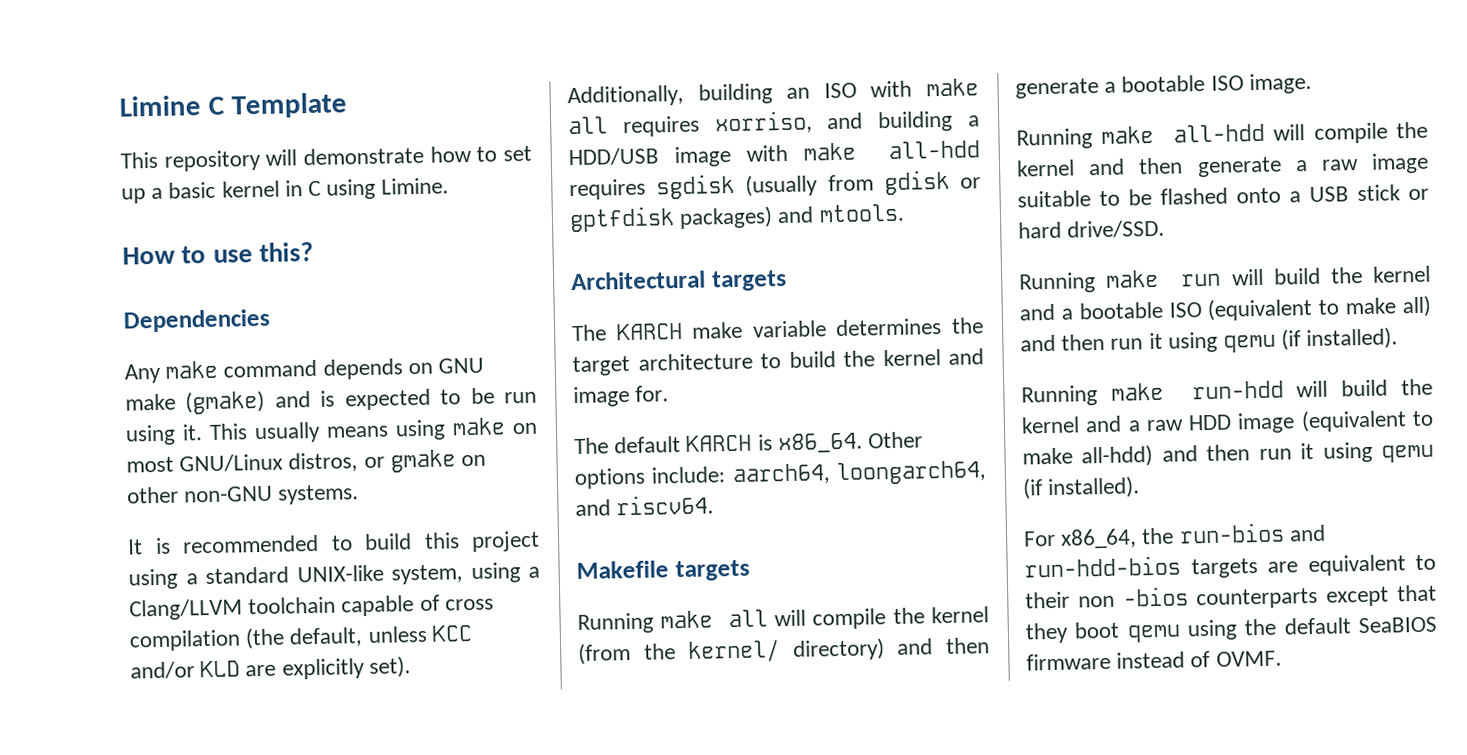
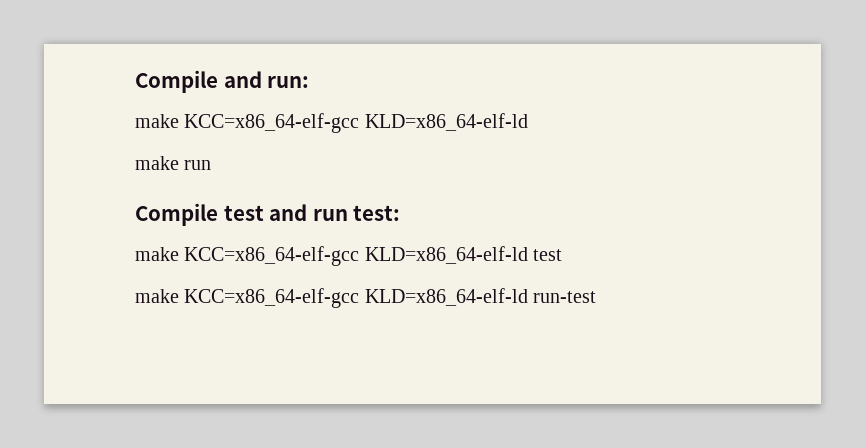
- Limine C Template
- This repository will demonstrate how to set up a basic kernel in C using Limine.
- How to use this?
- Dependencies
- Any make command depends on GNU make (gmake) and is expected to be run using it. This usually means using make on most GNU/Linux distros, or gmake on other non-GNU systems.
- It is recommended to build this project using a standard UNIX-like system, using a Clang/LLVM toolchain capable of cross compilation (the default, unless KCC and/or KLD are explicitly set).
- Additionally, building an ISO with make all requires xorriso, and building a HDD/USB image with make all-hdd requires sgdisk (usually from gdisk or gptfdisk packages) and mtools.
- Architectural targets
- The KARCH make variable determines the target architecture to build the kernel and image for.
- The default KARCH is x86_64. Other options include: aarch64, loongarch64, and riscv64.
- Makefile targets
- Running make all will compile the kernel (from the kernel/ directory) and then generate a bootable ISO image.
- Running make all-hdd will compile the kernel and then generate a raw image suitable to be flashed onto a USB stick or hard drive/SSD.
- Running make run will build the kernel and a bootable ISO (equivalent to make all) and then run it using qemu (if installed).
- Running make run-hdd will build the kernel and a raw HDD image (equivalent to make all-hdd) and then run it using qemu (if installed).
- For x86_64, the run-bios and run-hdd-bios targets are equivalent to their non -bios counterparts except that they boot qemu using the default SeaBIOS firmware instead of OVMF.
+ Compile and run:
+ make KCC=x86_64-elf-gcc KLD=x86_64-elf-ld
+ make run
+ Compile test and run test:
+ make KCC=x86_64-elf-gcc KLD=x86_64-elf-ld test
+ make KCC=x86_64-elf-gcc KLD=x86_64-elf-ld run-test

